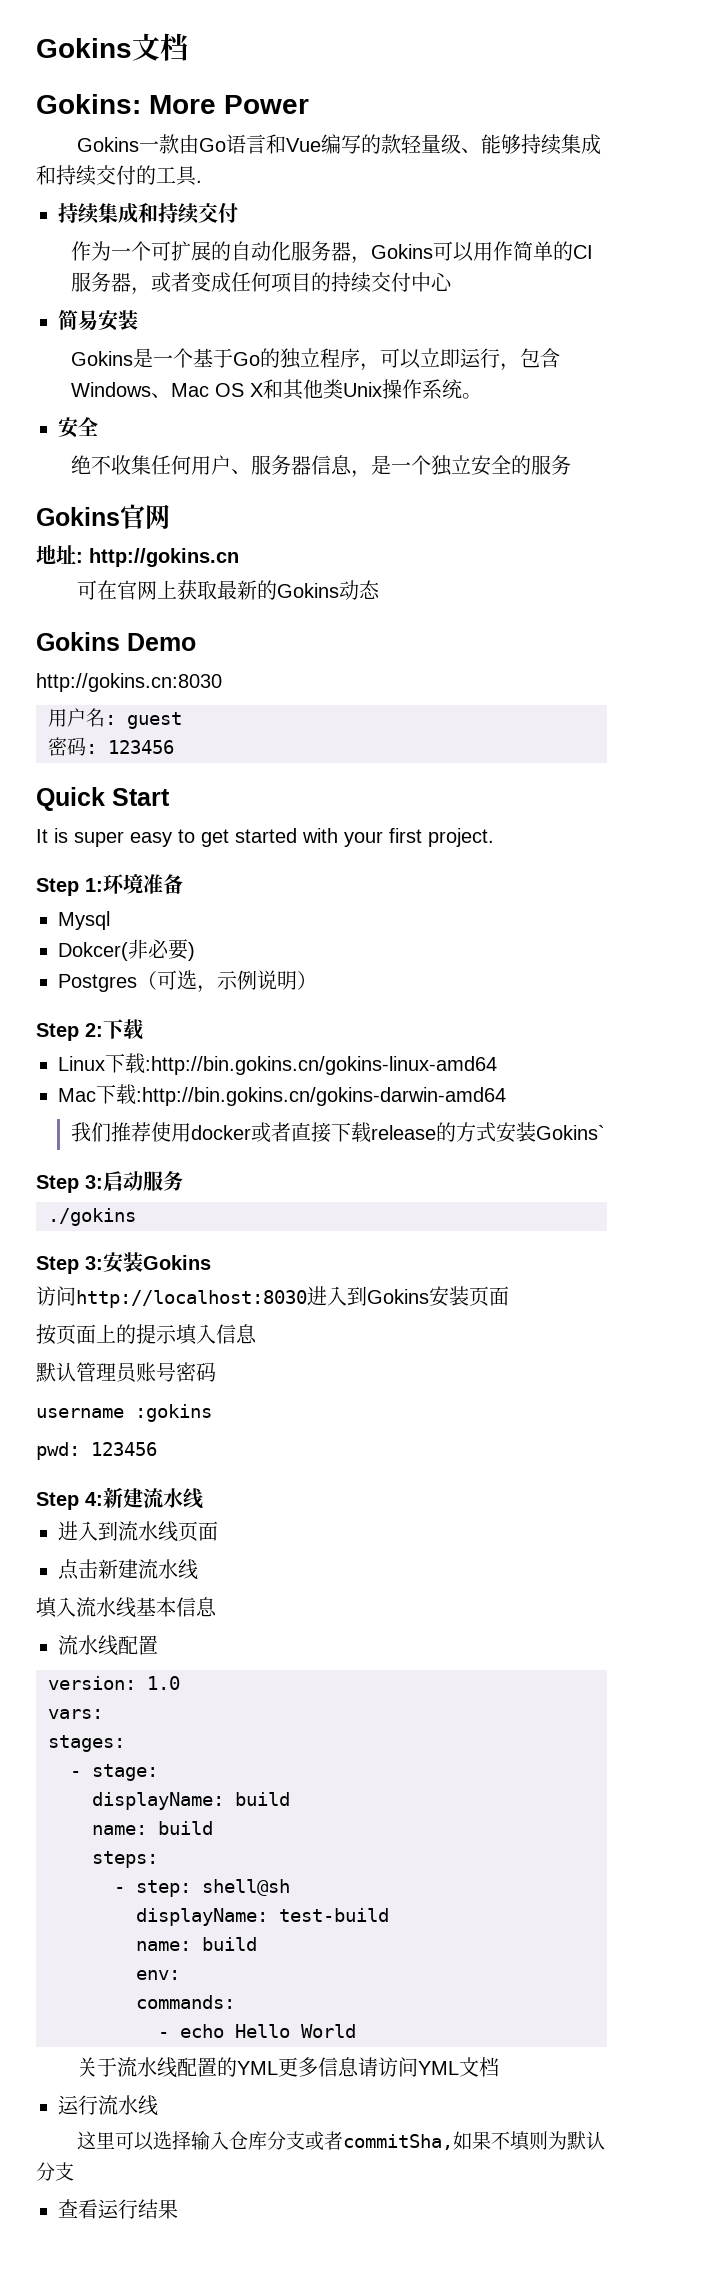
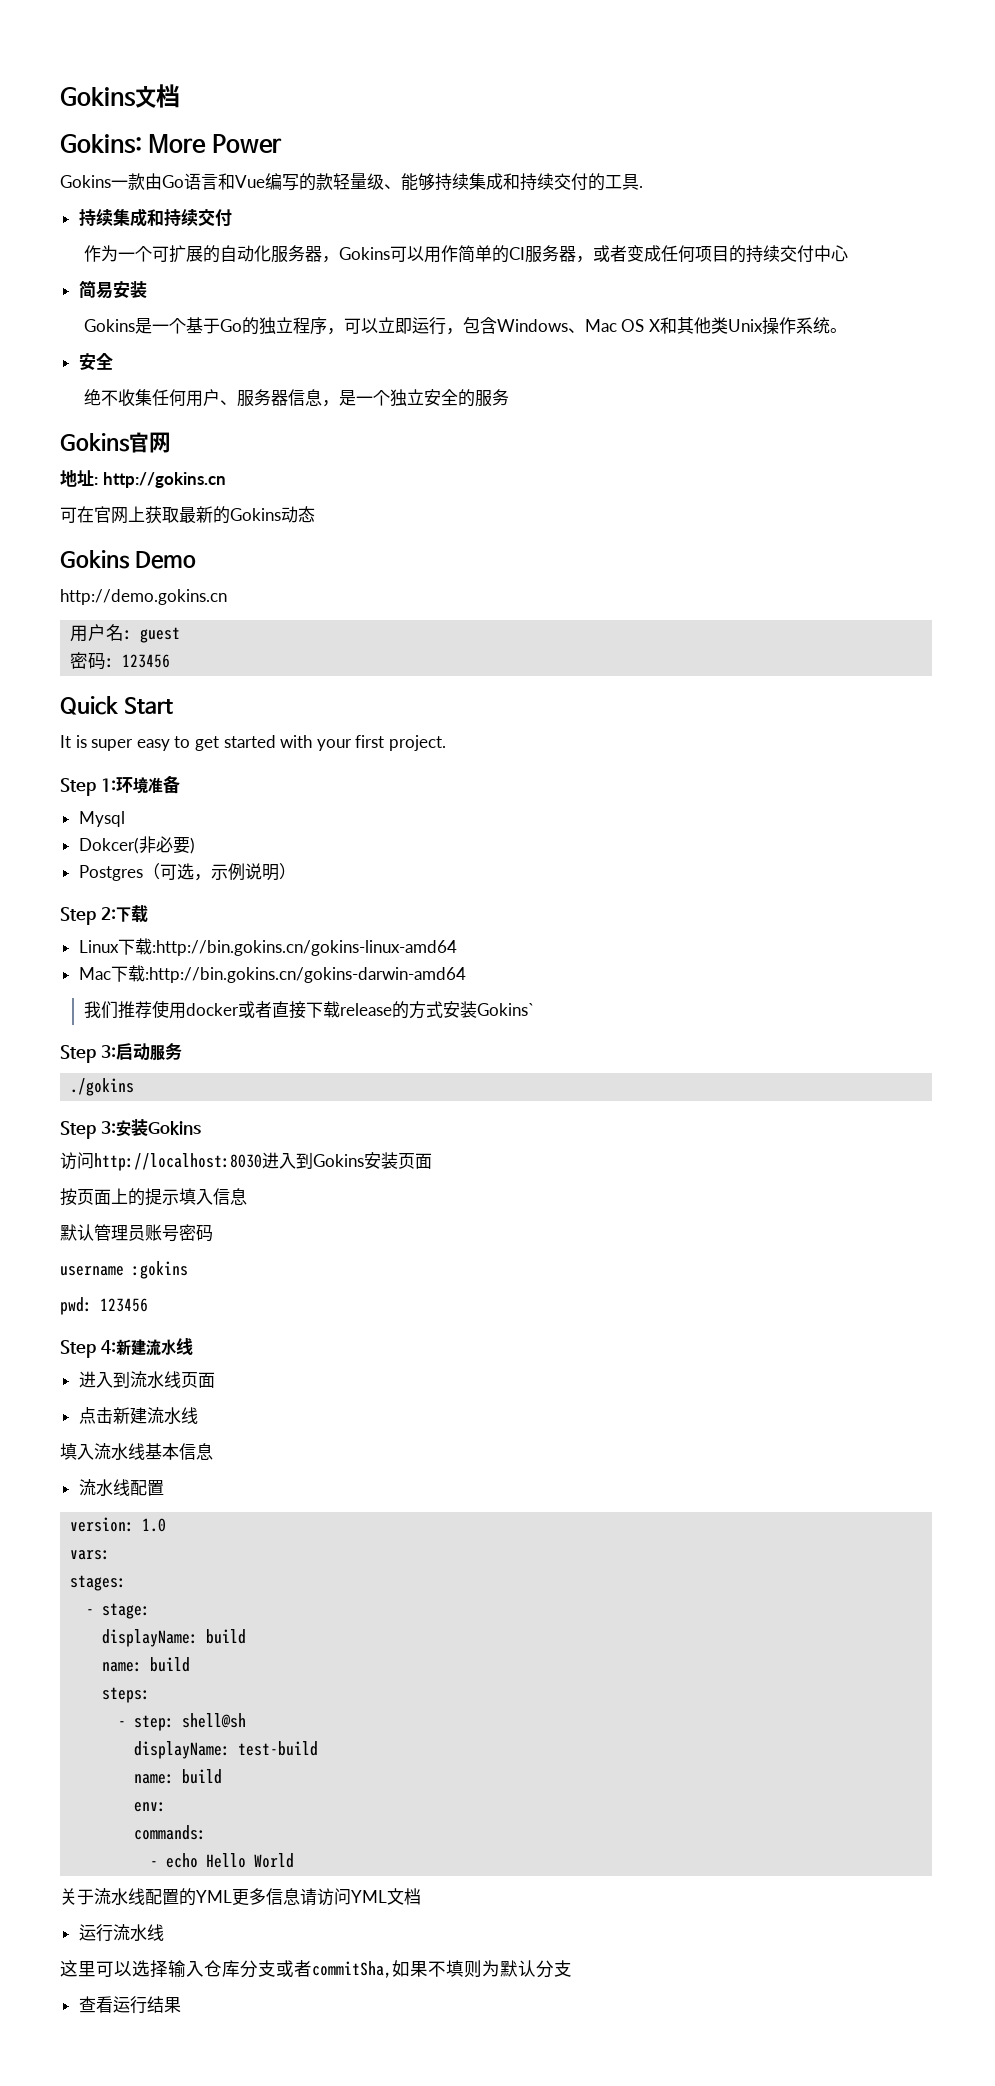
- http://gokins.cn:8030
+ http://demo.gokins.cn

